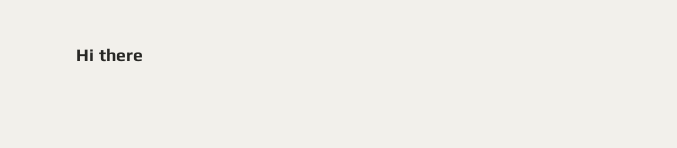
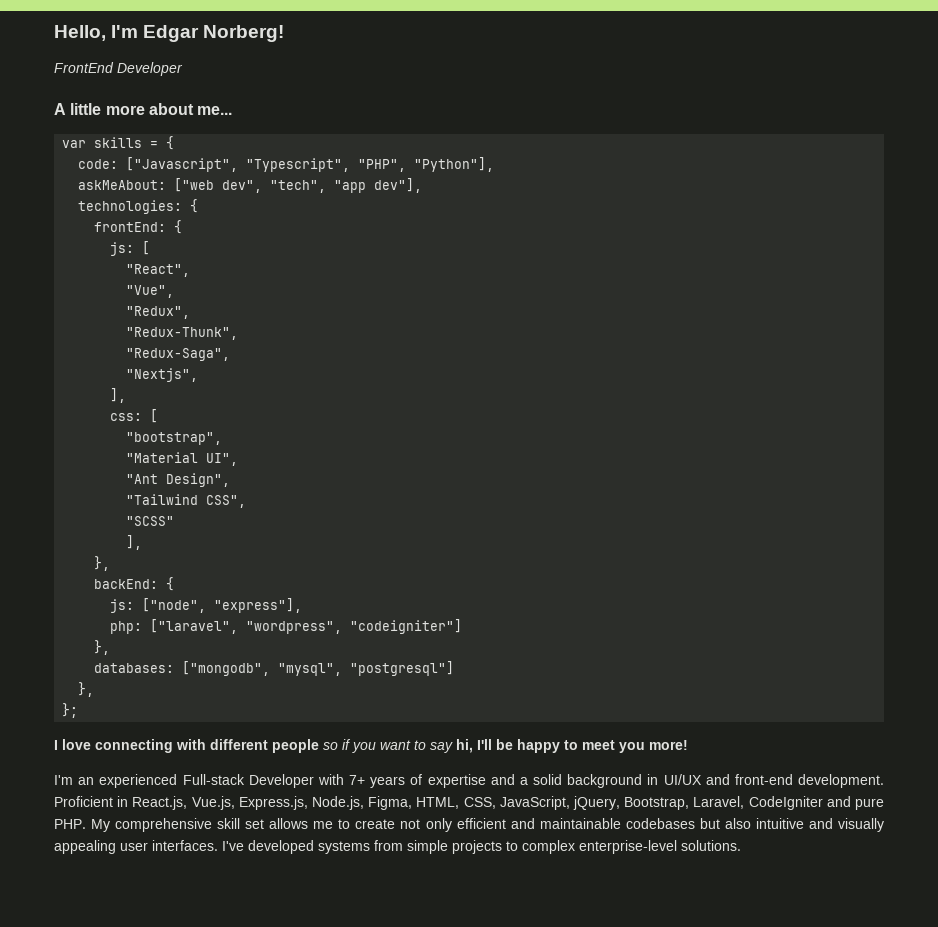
- Hi there
+ Hello, I'm Edgar Norberg!
+ FrontEnd Developer
+ A little more about me...
+ var skills = {
+ code: ["Javascript", "Typescript", "PHP", "Python"],
+ askMeAbout: ["web dev", "tech", "app dev"],
+ technologies: {
+ frontEnd: {
+ js: [
+ "React",
+ "Vue",
+ "Redux",
+ "Redux-Thunk",
+ "Redux-Saga",
+ "Nextjs",
+ ],
+ css: [
+ "bootstrap",
+ "Material UI",
+ "Ant Design",
+ "Tailwind CSS",
+ "SCSS"
+ ],
+ },
+ backEnd: {
+ js: ["node", "express"],
+ php: ["laravel", "wordpress", "codeigniter"]
+ },
+ databases: ["mongodb", "mysql", "postgresql"]
+ },
+ };
+ I love connecting with different people so if you want to say hi, I'll be happy to meet you more!
+ I'm an experienced Full-stack Developer with 7+ years of expertise and a solid background in UI/UX and front-end development. Proficient in React.js, Vue.js, Express.js, Node.js, Figma, HTML, CSS, JavaScript, jQuery, Bootstrap, Laravel, CodeIgniter and pure PHP. My comprehensive skill set allows me to create not only efficient and maintainable codebases but also intuitive and visually appealing user interfaces. I've developed systems from simple projects to complex enterprise-level solutions.

